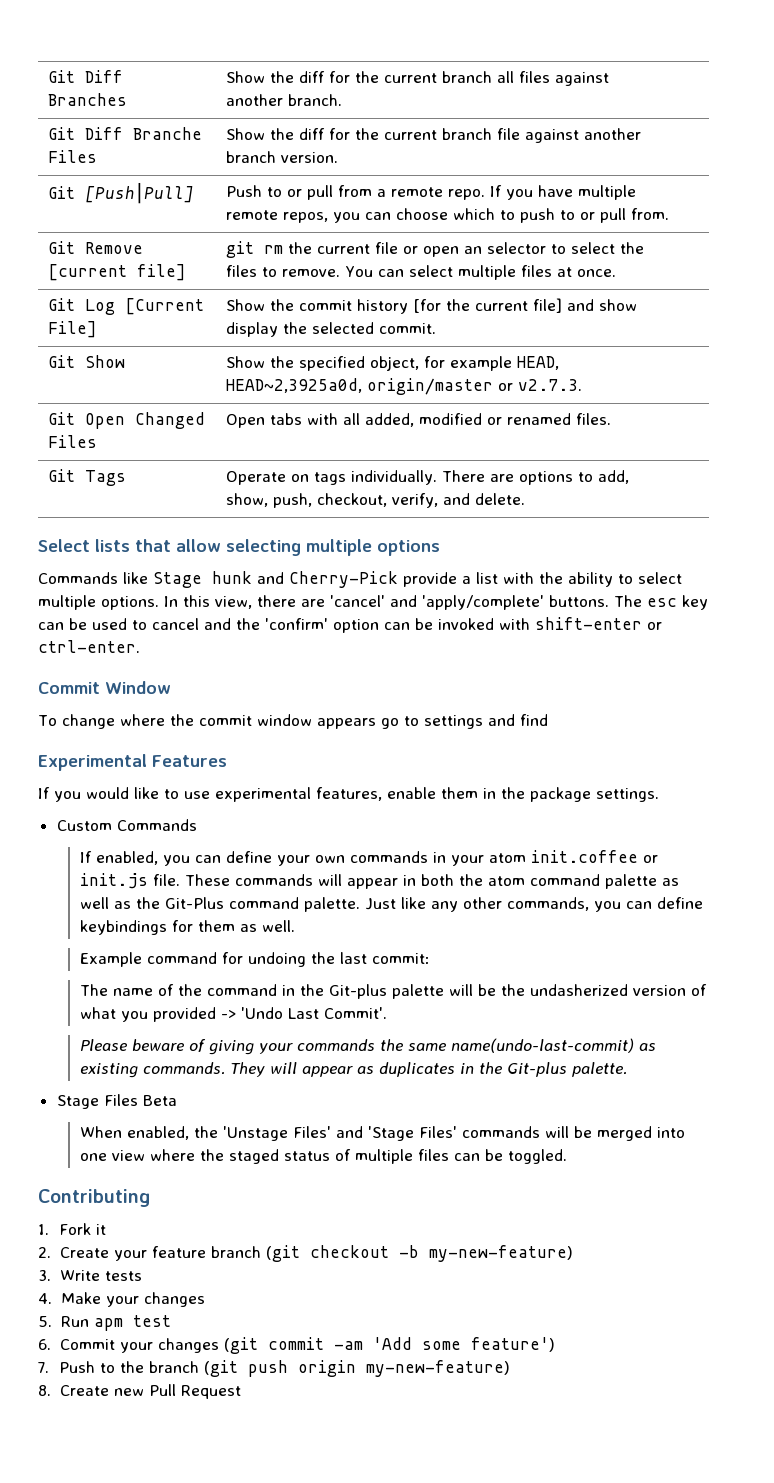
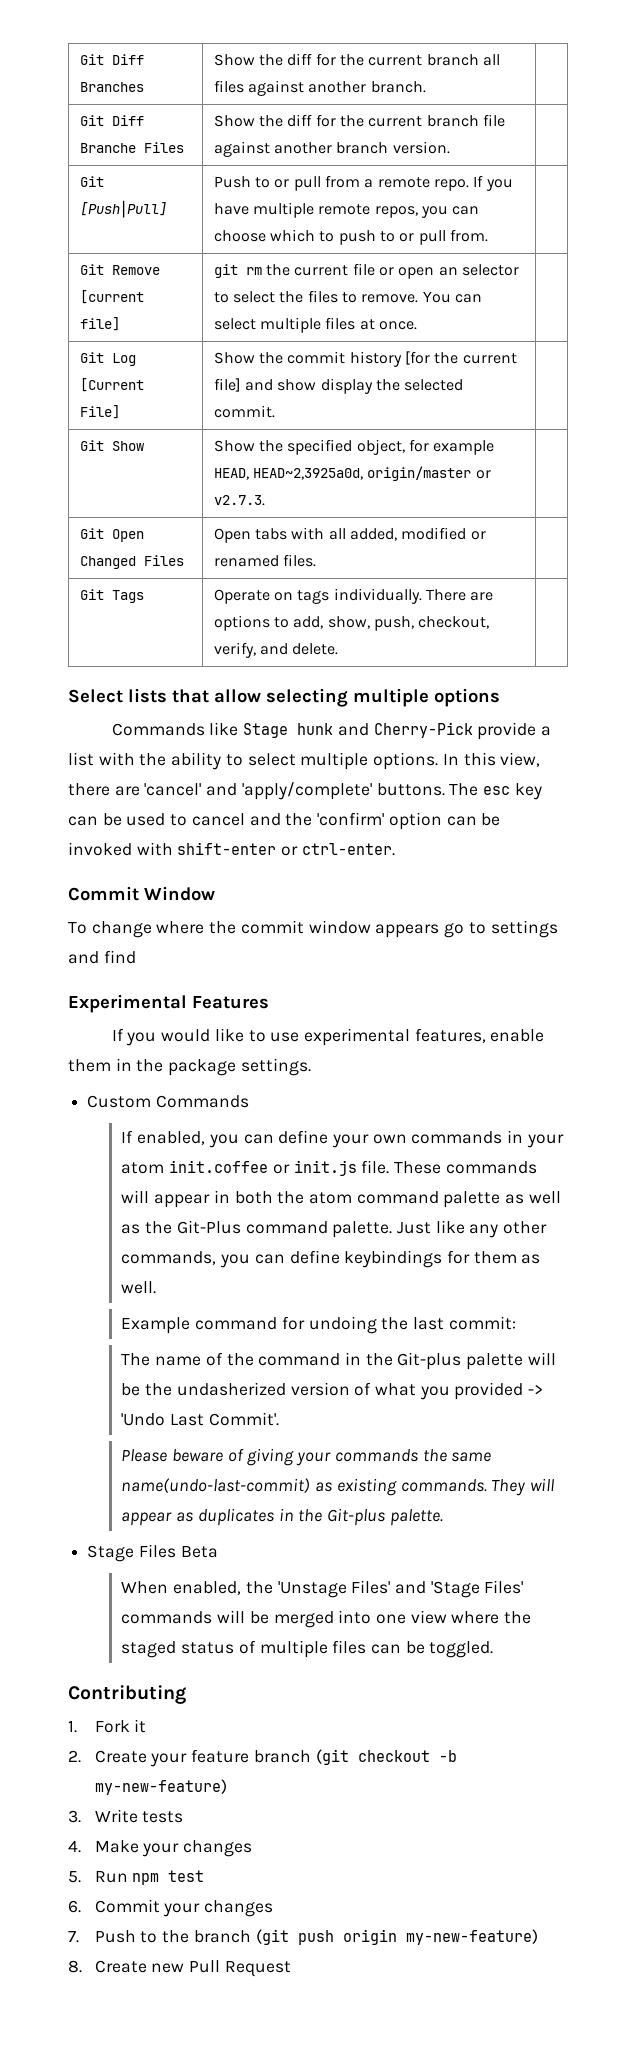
- 5. Run apm test
+ 5. Run npm test
- 6. Commit your changes (git commit -am 'Add some feature')
+ 6. Commit your changes

